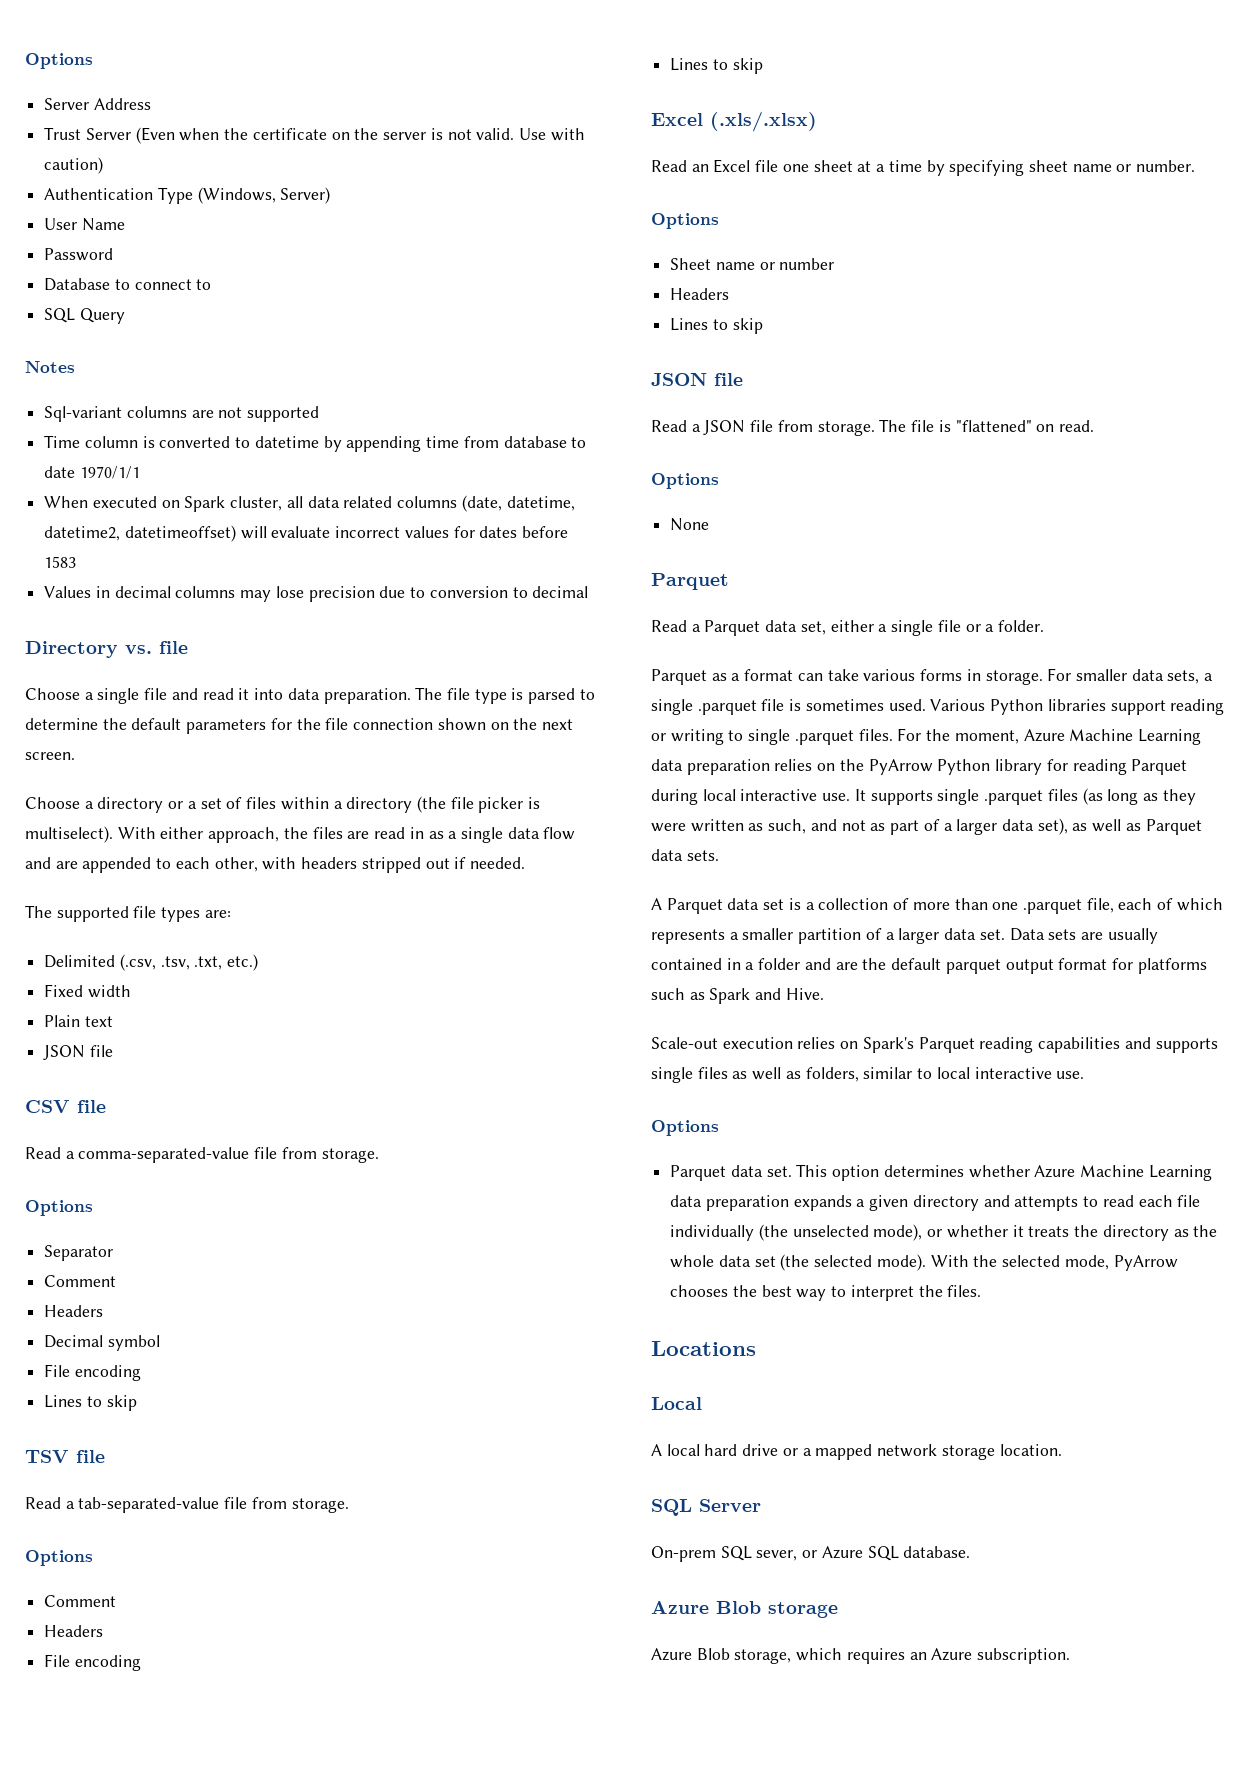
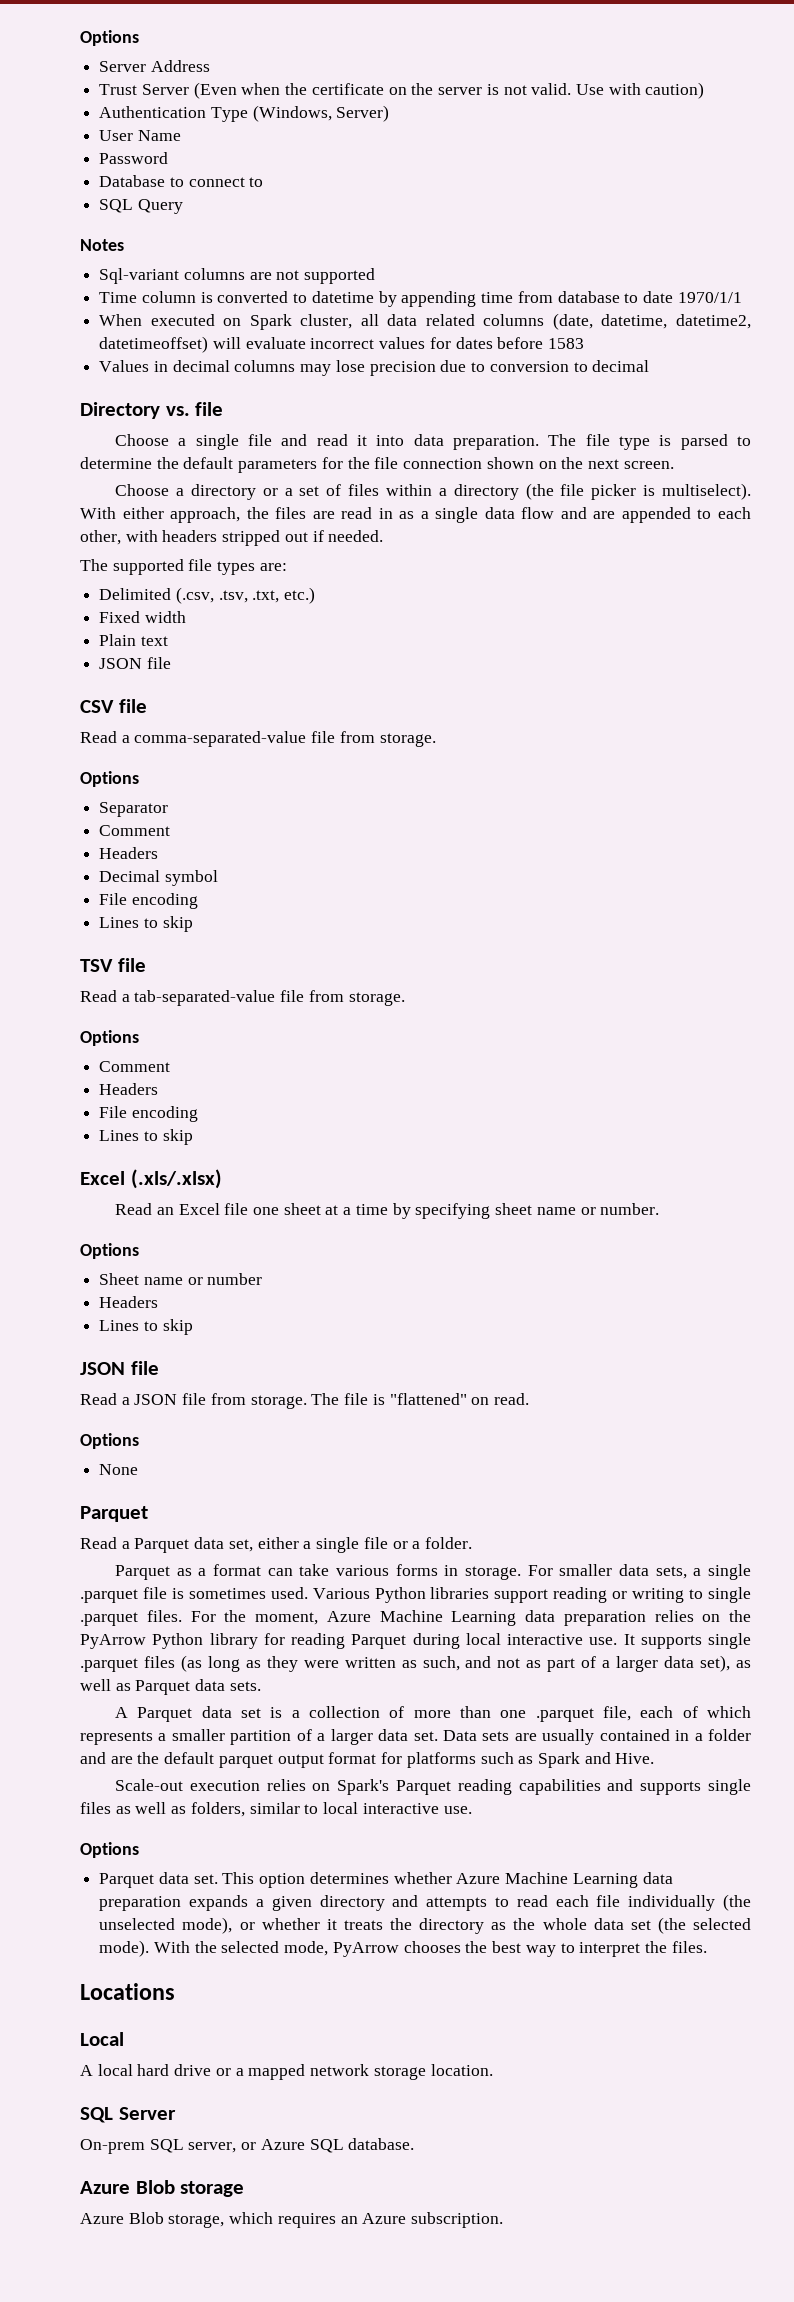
- On-prem SQL sever, or Azure SQL database.
+ On-prem SQL server, or Azure SQL database.

